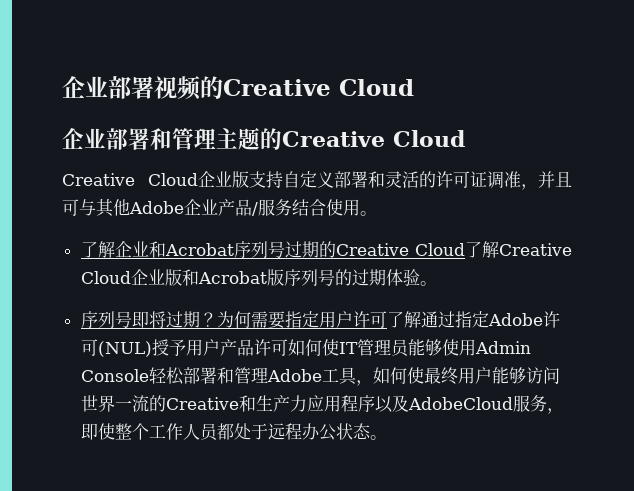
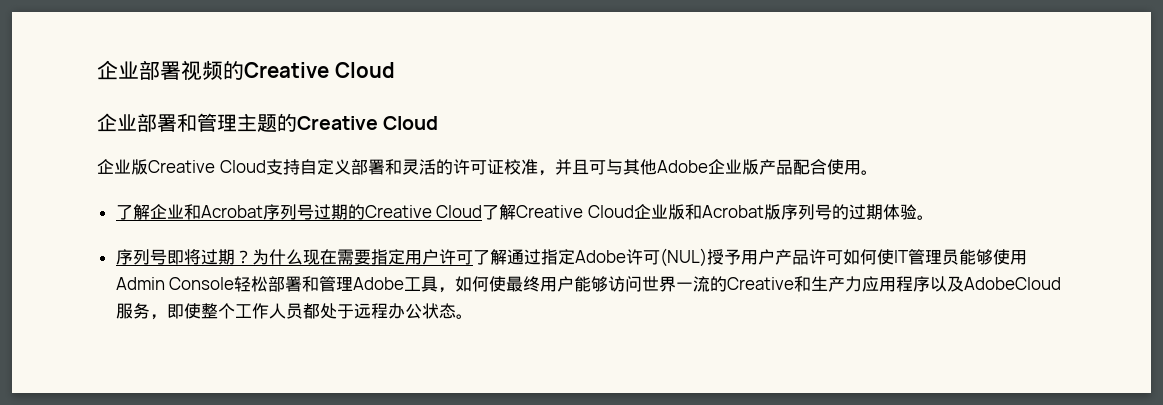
- Creative Cloud企业版支持自定义部署和灵活的许可证调准，并且可与其他Adobe企业产品/服务结合使用。
+ 企业版Creative Cloud支持自定义部署和灵活的许可证校准，并且可与其他Adobe企业版产品配合使用。
- 为何需要指定用户许可了解通过指定Adobe许可(NUL)授予用户产品许可如何使IT管理员能够使用Admin Console轻松部署和管理Adobe工具，如何使最终用户能够访问世界一流的Creative和生产力应用程序以及AdobeCloud服务，即使整个工作人员都处于远程办公状态。
+ 为什么现在需要指定用户许可了解通过指定Adobe许可(NUL)授予用户产品许可如何使IT管理员能够使用Admin Console轻松部署和管理Adobe工具，如何使最终用户能够访问世界一流的Creative和生产力应用程序以及AdobeCloud服务，即使整个工作人员都处于远程办公状态。

